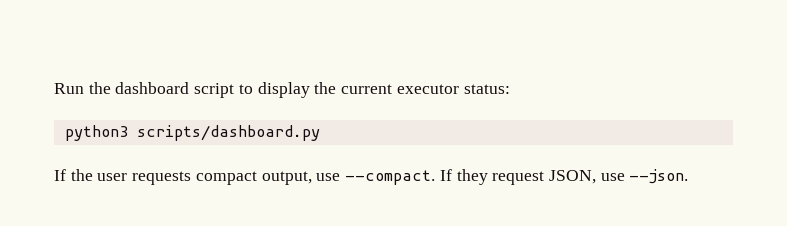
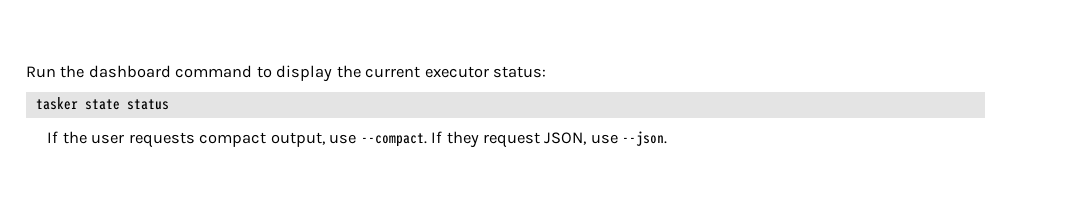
- Run the dashboard script to display the current executor status:
+ Run the dashboard command to display the current executor status:
- python3 scripts/dashboard.py
+ tasker state status

